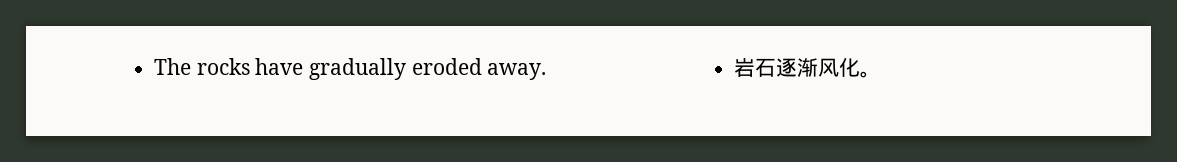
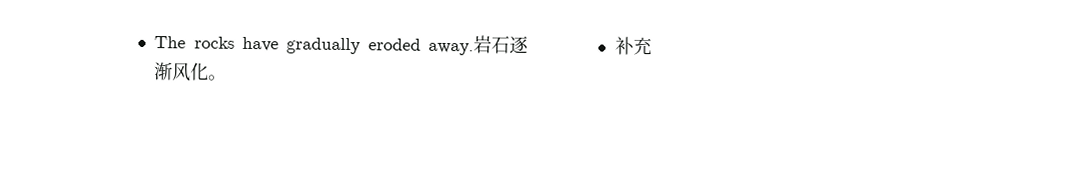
- The rocks have gradually eroded away.
- 岩石逐渐风化。
+ The rocks have gradually eroded away.岩石逐渐风化。
+ 补充

